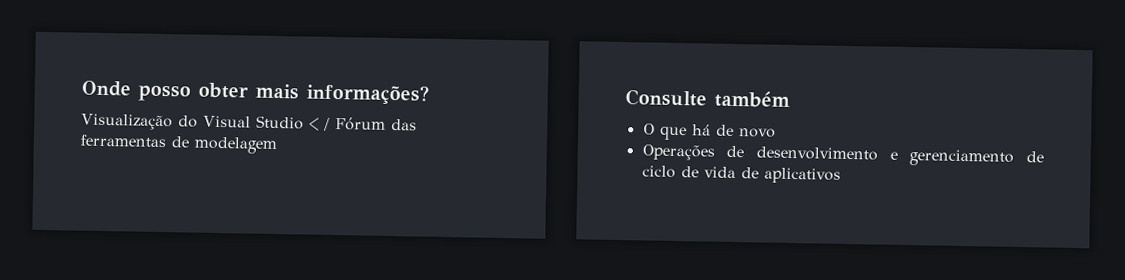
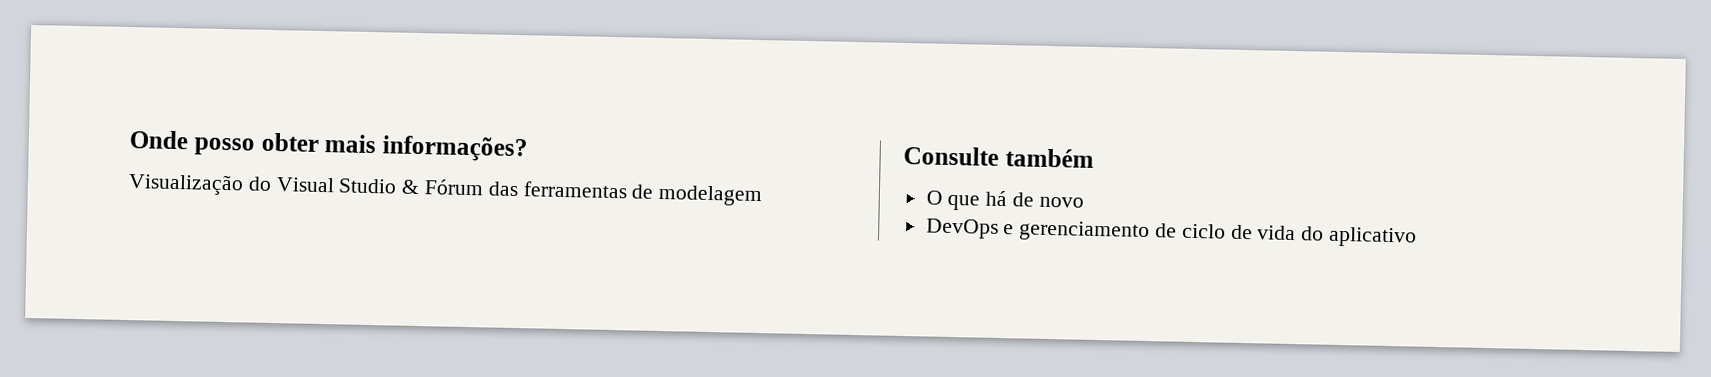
- Visualização do Visual Studio < / Fórum das ferramentas de modelagem
+ Visualização do Visual Studio & Fórum das ferramentas de modelagem
- Operações de desenvolvimento e gerenciamento de ciclo de vida de aplicativos
+ DevOps e gerenciamento de ciclo de vida do aplicativo

